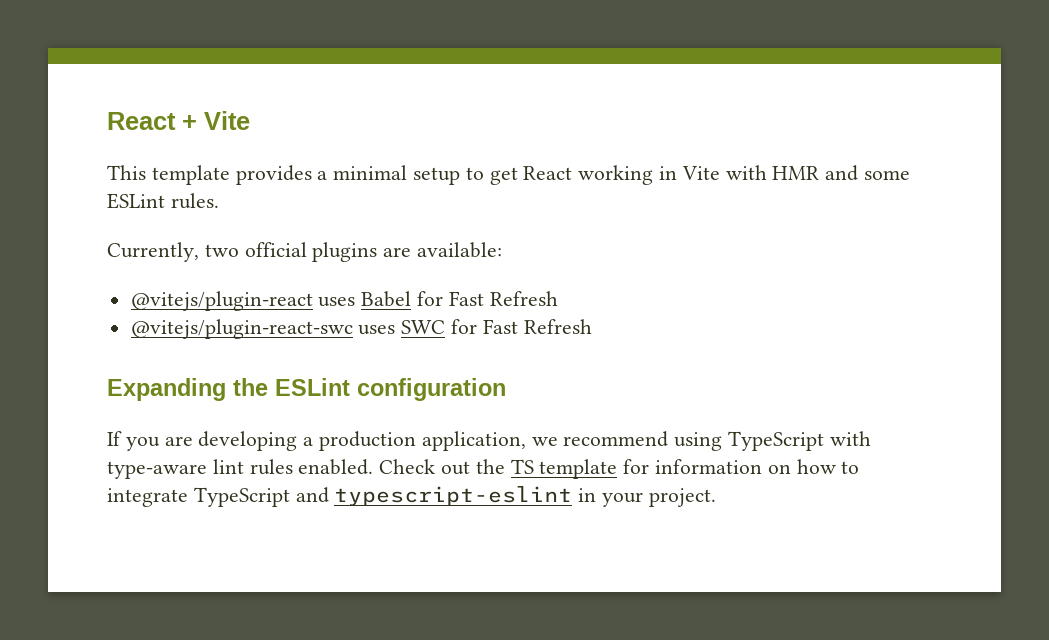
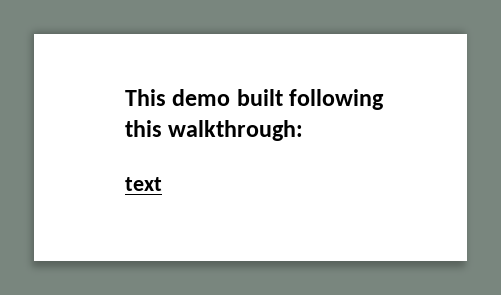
- React + Vite
- This template provides a minimal setup to get React working in Vite with HMR and some ESLint rules.
- Currently, two official plugins are available:
- @vitejs/plugin-react uses Babel for Fast Refresh
- @vitejs/plugin-react-swc uses SWC for Fast Refresh
- Expanding the ESLint configuration
- If you are developing a production application, we recommend using TypeScript with type-aware lint rules enabled. Check out the TS template for information on how to integrate TypeScript and typescript-eslint in your project.
+ This demo built following this walkthrough:
+ text

